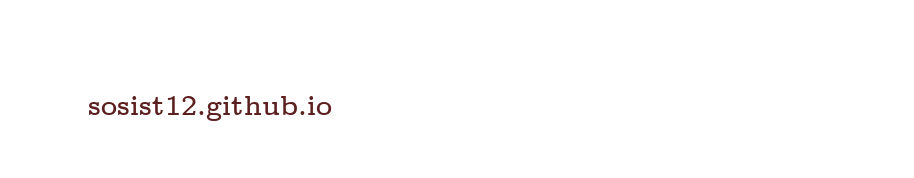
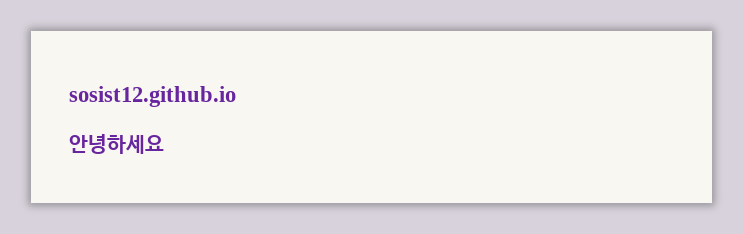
+ 안녕하세요

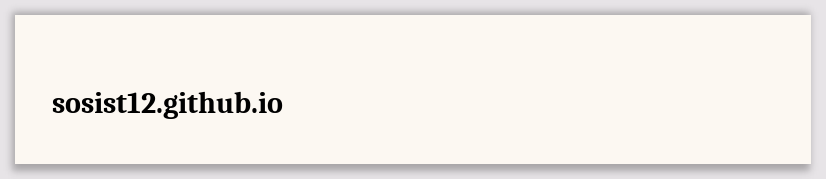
- 안녕하세요

